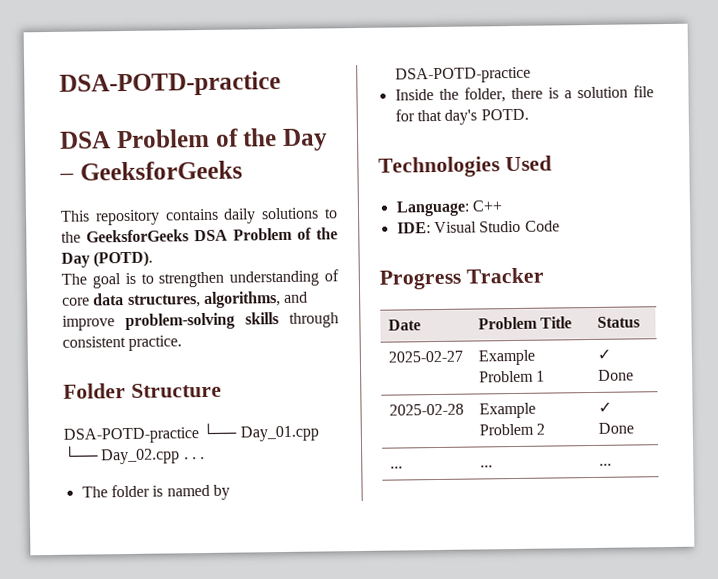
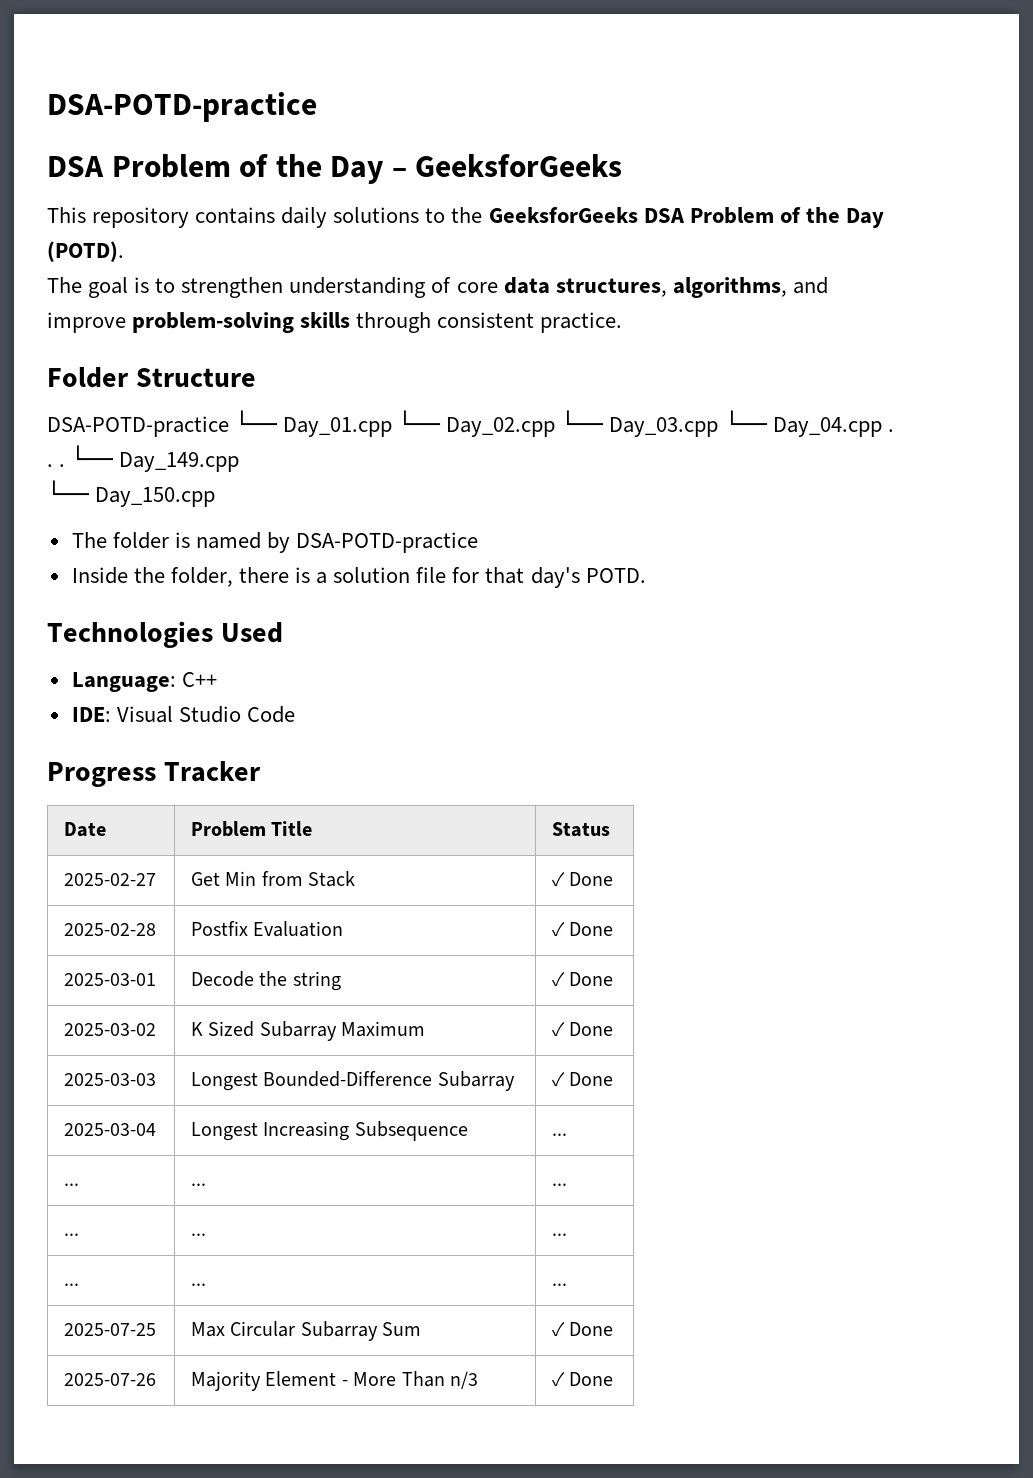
- DSA-POTD-practice └── Day_01.cpp └── Day_02.cpp . . .
+ DSA-POTD-practice └── Day_01.cpp └── Day_02.cpp └── Day_03.cpp └── Day_04.cpp . . . └── Day_149.cpp
+ └── Day_150.cpp
- 2025-02-27 | Example Problem 1 | ✓ Done
+ 2025-02-27 | Get Min from Stack | ✓ Done
- 2025-02-28 | Example Problem 2 | ✓ Done
+ 2025-02-28 | Postfix Evaluation | ✓ Done
+ 2025-03-01 | Decode the string | ✓ Done
+ 2025-03-02 | K Sized Subarray Maximum | ✓ Done
+ 2025-03-03 | Longest Bounded-Difference Subarray | ✓ Done
+ 2025-03-04 | Longest Increasing Subsequence | ...
  ... | ... | ...
+ ... | ... | ...
+ ... | ... | ...
+ 2025-07-25 | Max Circular Subarray Sum | ✓ Done
+ 2025-07-26 | Majority Element - More Than n/3 | ✓ Done

